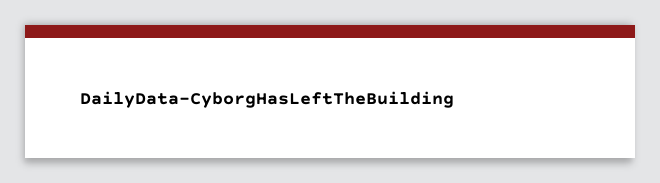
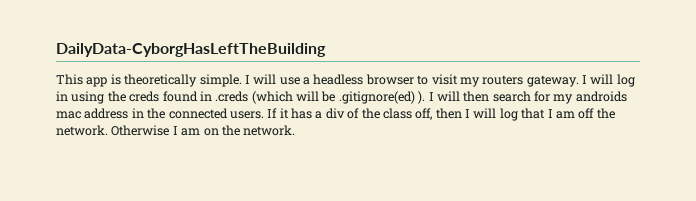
+ This app is theoretically simple. I will use a headless browser to visit my routers gateway. I will log in using the creds found in .creds (which will be .gitignore(ed) ). I will then search for my androids mac address in the connected users. If it has a div of the class off, then I will log that I am off the network. Otherwise I am on the network.

